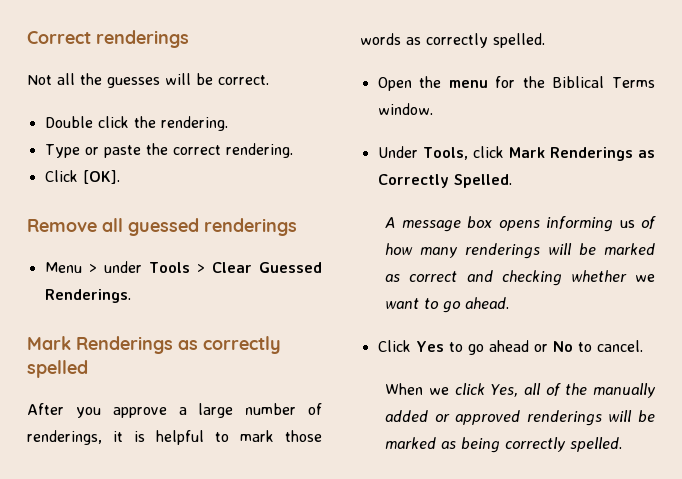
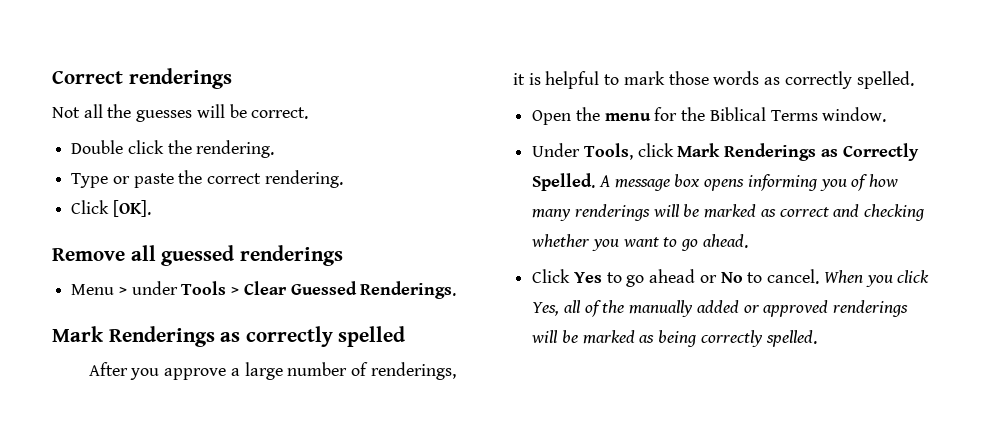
- Under Tools, click Mark Renderings as Correctly Spelled.
- A message box opens informing us of how many renderings will be marked as correct and checking whether we want to go ahead.
+ Under Tools, click Mark Renderings as Correctly Spelled. A message box opens informing you of how many renderings will be marked as correct and checking whether you want to go ahead.
- Click Yes to go ahead or No to cancel.
- When we click Yes, all of the manually added or approved renderings will be marked as being correctly spelled.
+ Click Yes to go ahead or No to cancel. When you click Yes, all of the manually added or approved renderings will be marked as being correctly spelled.

